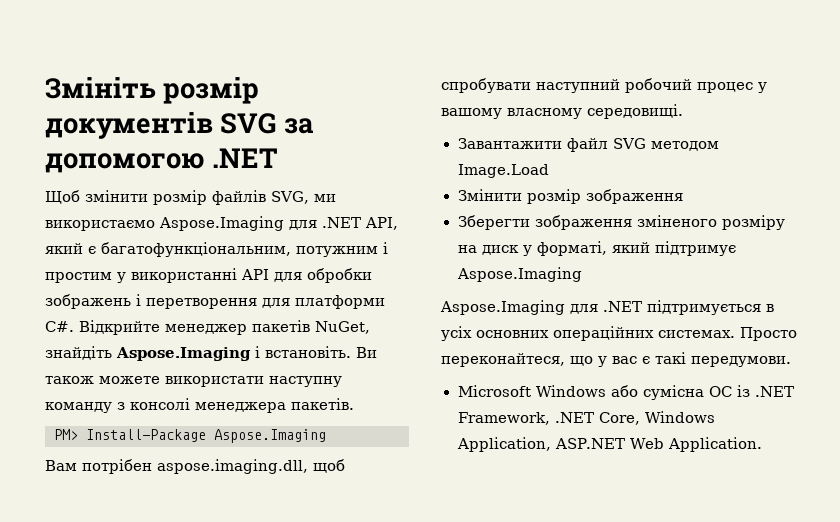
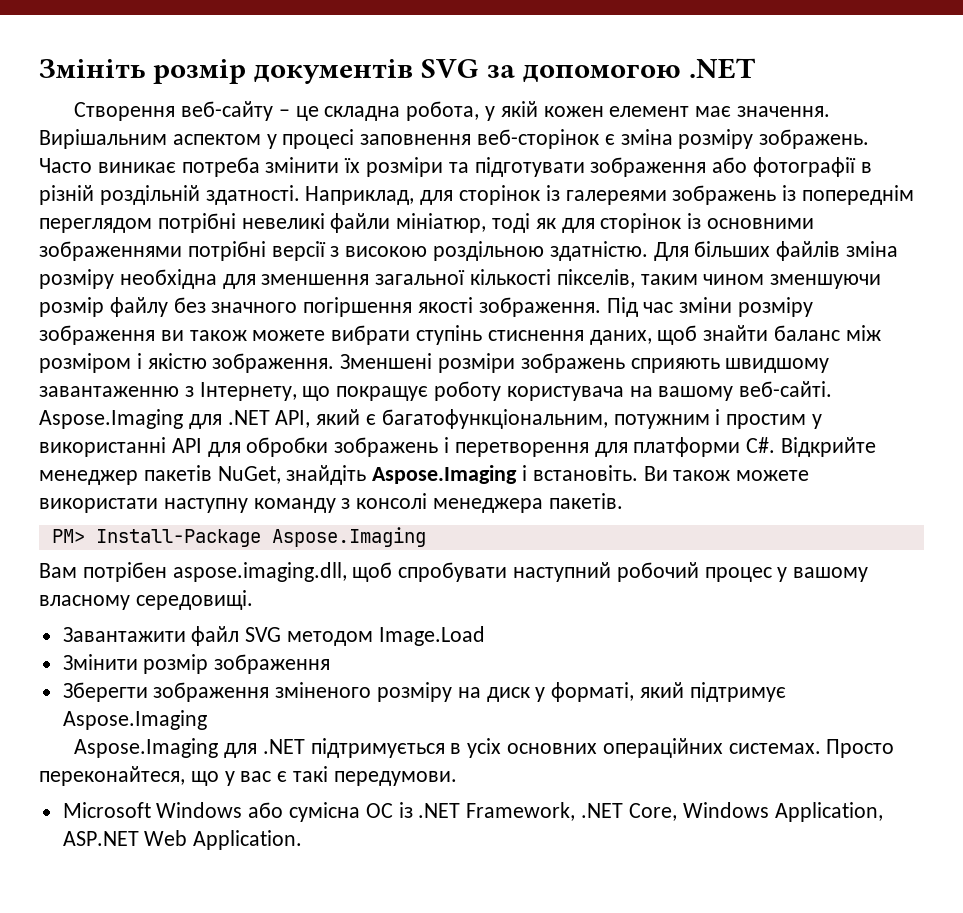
- Щоб змінити розмір файлів SVG, ми використаємо Aspose.Imaging для .NET API, який є багатофункціональним, потужним і простим у використанні API для обробки зображень і перетворення для платформи C#. Відкрийте менеджер пакетів NuGet, знайдіть Aspose.Imaging і встановіть.
+ Створення веб-сайту – це складна робота, у якій кожен елемент має значення. Вирішальним аспектом у процесі заповнення веб-сторінок є зміна розміру зображень. Часто виникає потреба змінити їх розміри та підготувати зображення або фотографії в різній роздільній здатності. Наприклад, для сторінок із галереями зображень із попереднім переглядом потрібні невеликі файли мініатюр, тоді як для сторінок із основними зображеннями потрібні версії з високою роздільною здатністю. Для більших файлів зміна розміру необхідна для зменшення загальної кількості пікселів, таким чином зменшуючи розмір файлу без значного погіршення якості зображення. Під час зміни розміру зображення ви також можете вибрати ступінь стиснення даних, щоб знайти баланс між розміром і якістю зображення. Зменшені розміри зображень сприяють швидшому завантаженню з Інтернету, що покращує роботу користувача на вашому веб-сайті. Aspose.Imaging для .NET API, який є багатофункціональним, потужним і простим у використанні API для обробки зображень і перетворення для платформи C#. Відкрийте менеджер пакетів NuGet, знайдіть Aspose.Imaging і встановіть.

